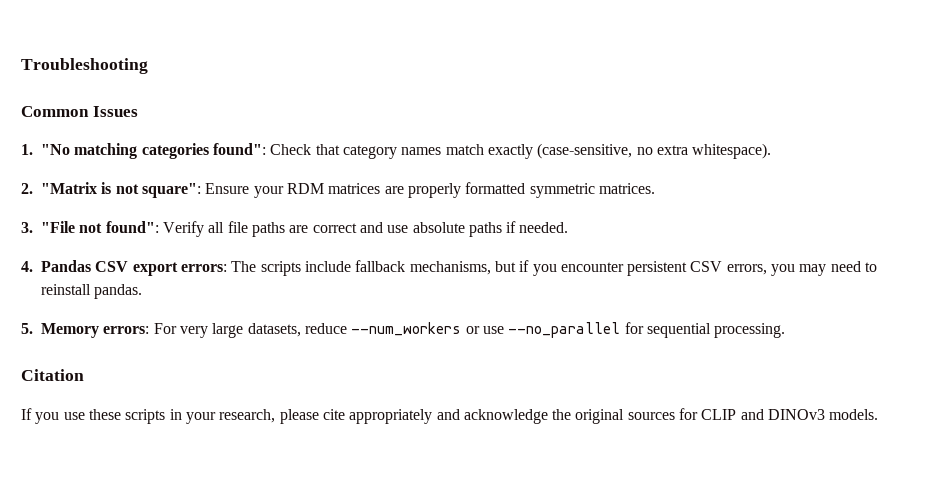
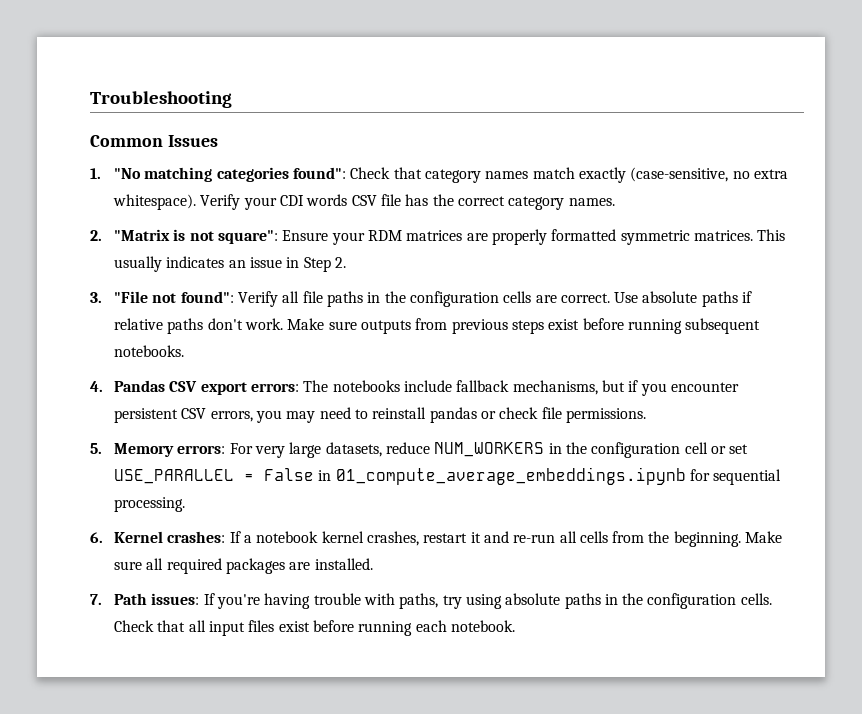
+ Verify your CDI words CSV file has the correct category names.
+ This usually indicates an issue in Step 2.
- 3. "File not found": Verify all file paths are correct and use absolute paths if needed.
+ 3. "File not found": Verify all file paths in the configuration cells are correct. Use absolute paths if relative paths don't work. Make sure outputs from previous steps exist before running subsequent notebooks.
- 4. Pandas CSV export errors: The scripts include fallback mechanisms, but if you encounter persistent CSV errors, you may need to reinstall pandas.
+ 4. Pandas CSV export errors: The notebooks include fallback mechanisms, but if you encounter persistent CSV errors, you may need to reinstall pandas or check file permissions.
- 5. Memory errors: For very large datasets, reduce --num_workers or use --no_parallel for sequential processing.
- Citation
- If you use these scripts in your research, please cite appropriately and acknowledge the original sources for CLIP and DINOv3 models.
+ 5. Memory errors: For very large datasets, reduce NUM_WORKERS in the configuration cell or set USE_PARALLEL = False in 01_compute_average_embeddings.ipynb for sequential processing.
+ 6. Kernel crashes: If a notebook kernel crashes, restart it and re-run all cells from the beginning. Make sure all required packages are installed.
+ 7. Path issues: If you're having trouble with paths, try using absolute paths in the configuration cells. Check that all input files exist before running each notebook.

